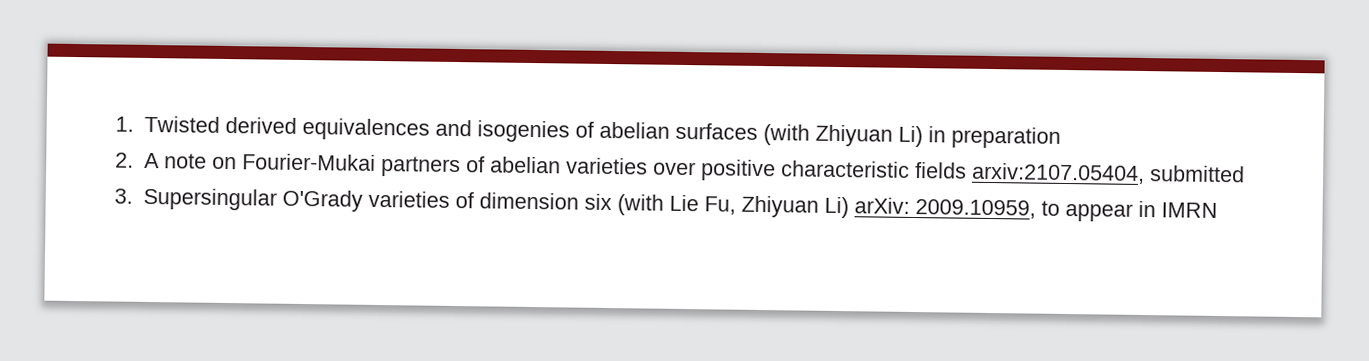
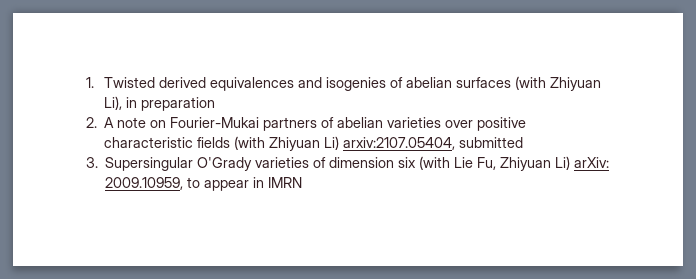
- 1. Twisted derived equivalences and isogenies of abelian surfaces (with Zhiyuan Li) in preparation
+ 1. Twisted derived equivalences and isogenies of abelian surfaces (with Zhiyuan Li), in preparation
- 2. A note on Fourier-Mukai partners of abelian varieties over positive characteristic fields arxiv:2107.05404, submitted
+ 2. A note on Fourier-Mukai partners of abelian varieties over positive characteristic fields (with Zhiyuan Li) arxiv:2107.05404, submitted

